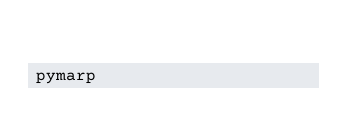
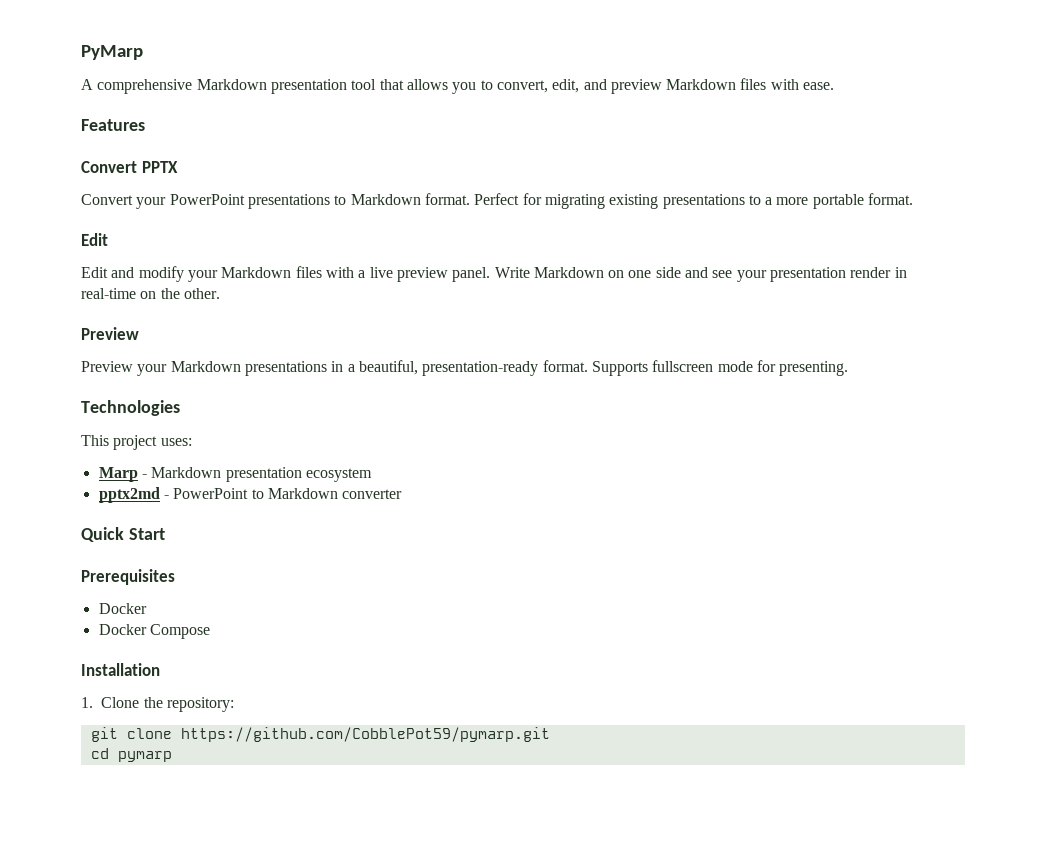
- pymarp
+ PyMarp
+ A comprehensive Markdown presentation tool that allows you to convert, edit, and preview Markdown files with ease.
+ Features
+ Convert PPTX
+ Convert your PowerPoint presentations to Markdown format. Perfect for migrating existing presentations to a more portable format.
+ Edit
+ Edit and modify your Markdown files with a live preview panel. Write Markdown on one side and see your presentation render in real-time on the other.
+ Preview
+ Preview your Markdown presentations in a beautiful, presentation-ready format. Supports fullscreen mode for presenting.
+ Technologies
+ This project uses:
+ Marp - Markdown presentation ecosystem
+ pptx2md - PowerPoint to Markdown converter
+ Quick Start
+ Prerequisites
+ Docker
+ Docker Compose
+ Installation
+ 1. Clone the repository:
+ git clone https://github.com/CobblePot59/pymarp.git
+ cd pymarp

